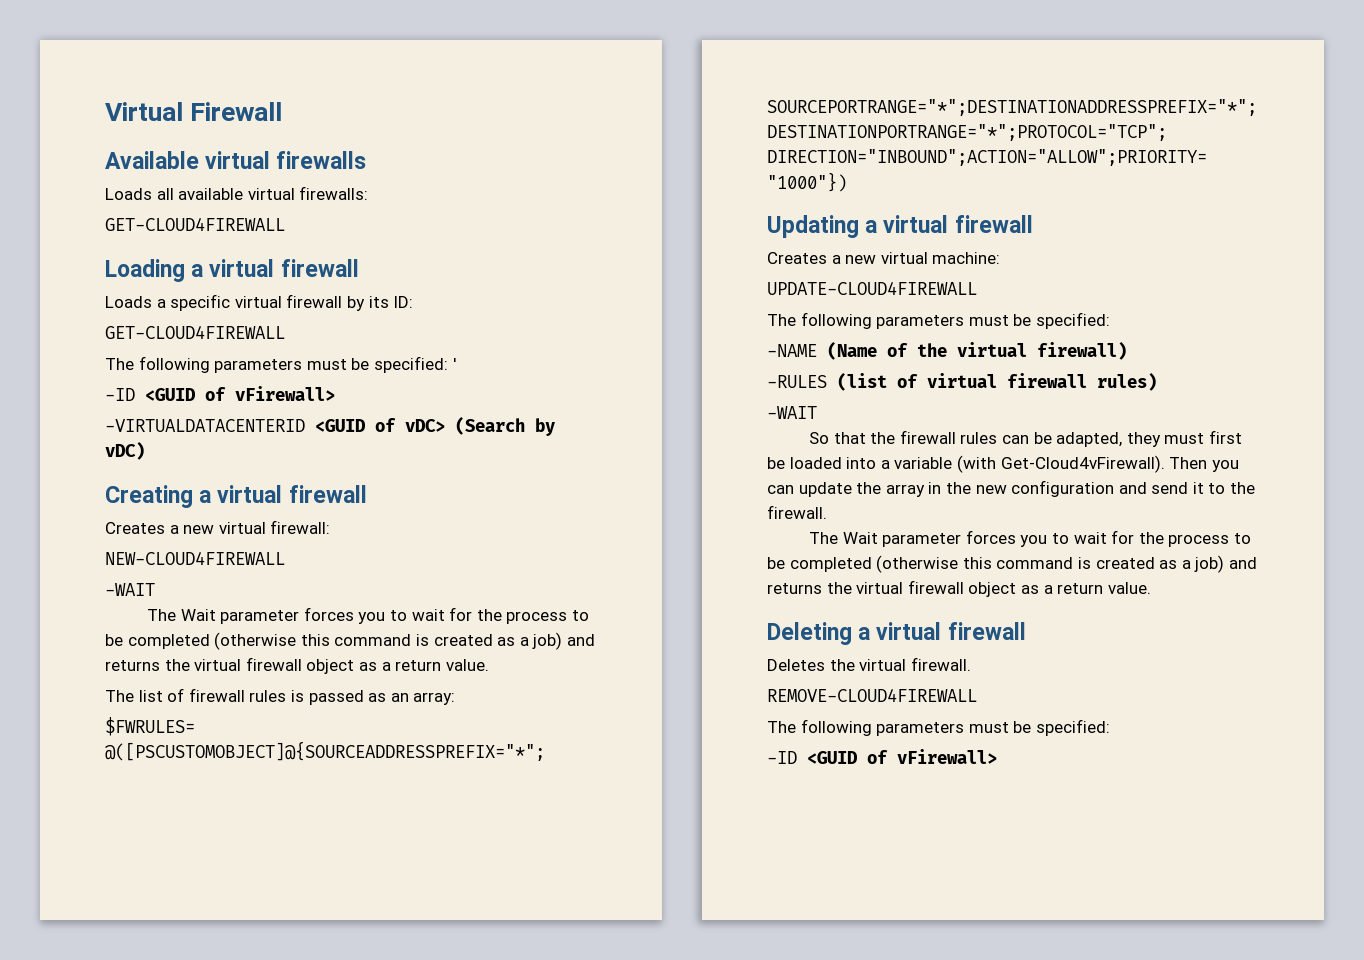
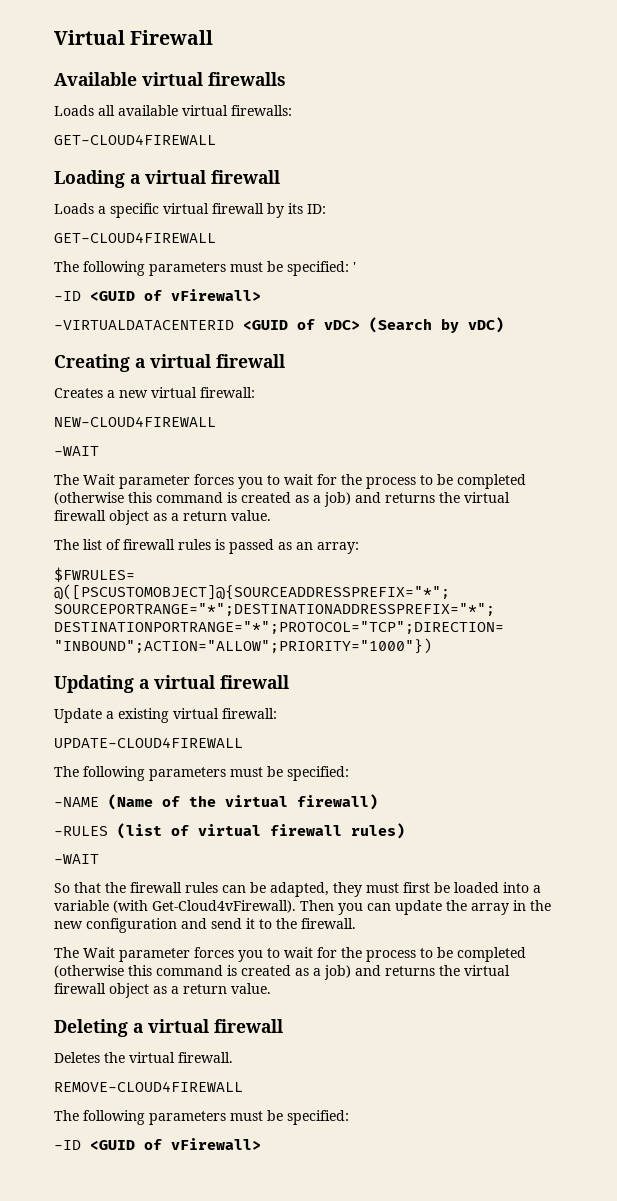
- Creates a new virtual machine:
+ Update a existing virtual firewall:

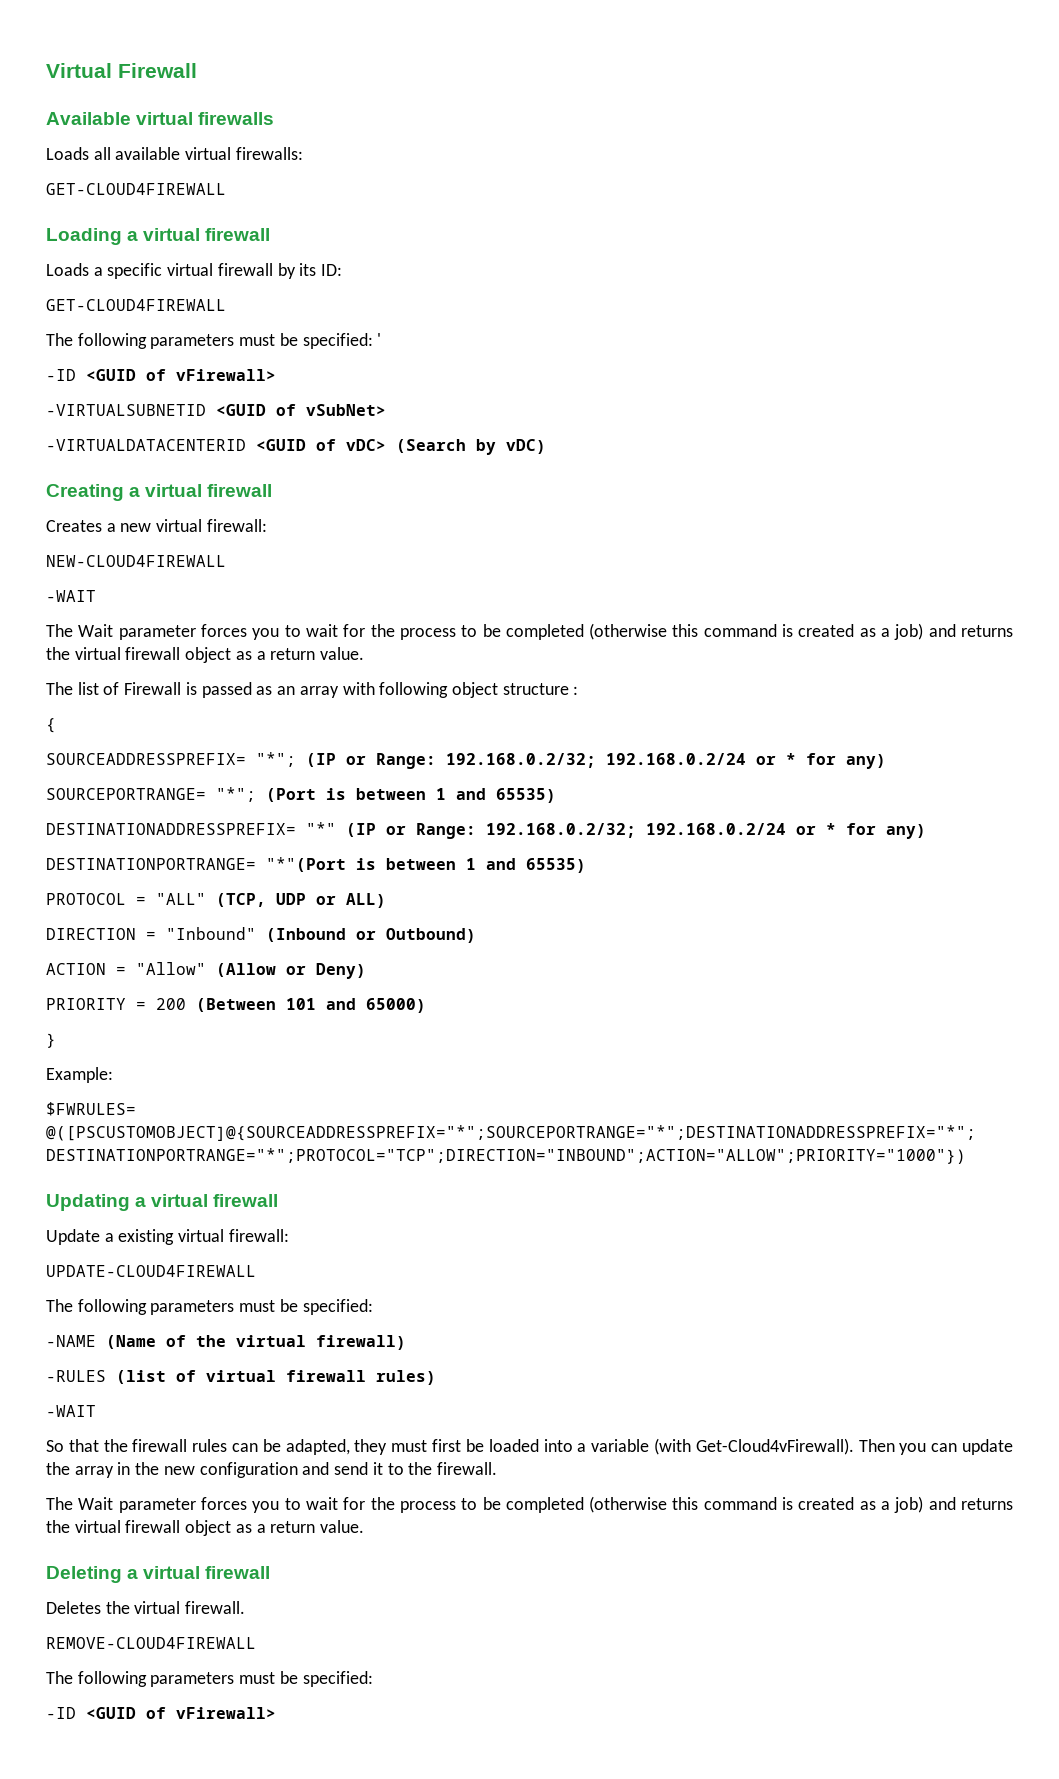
+ -VIRTUALSUBNETID <GUID of vSubNet>
- The list of firewall rules is passed as an array:
+ The list of Firewall is passed as an array with following object structure :
+ {
+ SOURCEADDRESSPREFIX= "*"; (IP or Range: 192.168.0.2/32; 192.168.0.2/24 or * for any)
+ SOURCEPORTRANGE= "*"; (Port is between 1 and 65535)
+ DESTINATIONADDRESSPREFIX= "*" (IP or Range: 192.168.0.2/32; 192.168.0.2/24 or * for any)
+ DESTINATIONPORTRANGE= "*"(Port is between 1 and 65535)
+ PROTOCOL = "ALL" (TCP, UDP or ALL)
+ DIRECTION = "Inbound" (Inbound or Outbound)
+ ACTION = "Allow" (Allow or Deny)
+ PRIORITY = 200 (Between 101 and 65000)
+ }
+ Example:

